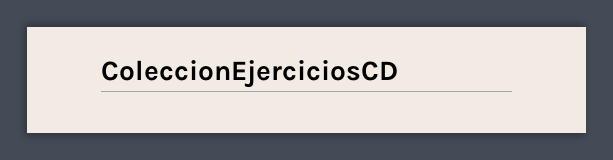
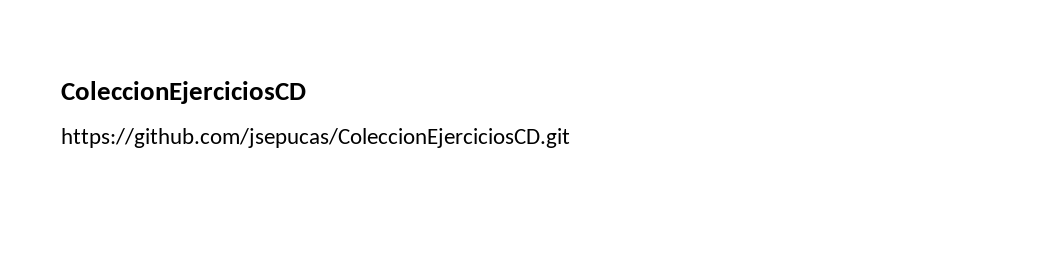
+ https://github.com/jsepucas/ColeccionEjerciciosCD.git

